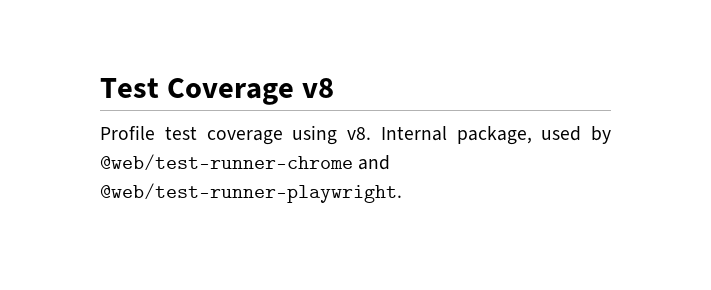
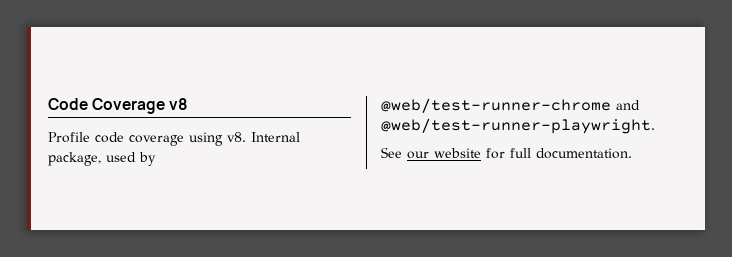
- Test Coverage v8
+ Code Coverage v8
- Profile test coverage using v8.
+ Profile code coverage using v8.
+ See our website for full documentation.

